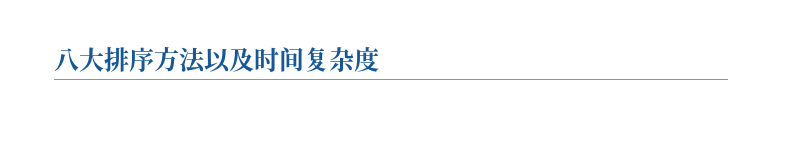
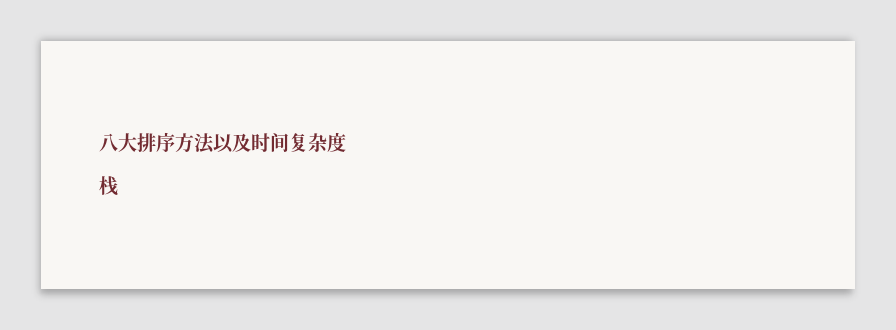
+ 栈

